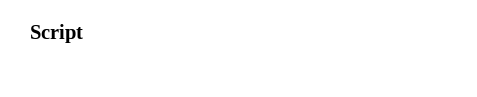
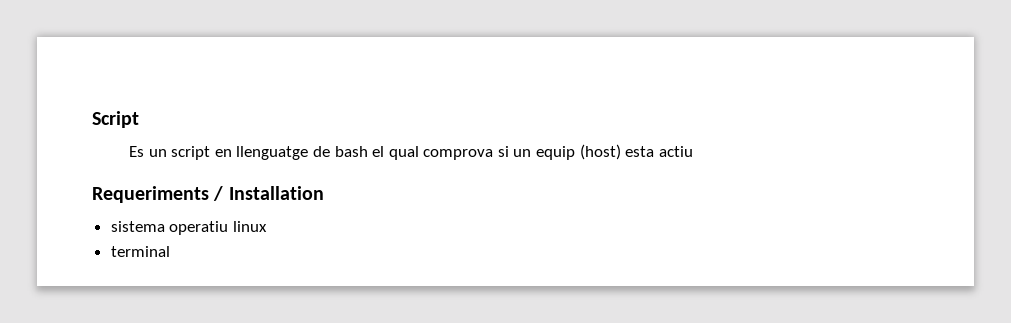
+ Es un script en llenguatge de bash el qual comprova si un equip (host) esta actiu
+ Requeriments / Installation
+ sistema operatiu linux
+ terminal

